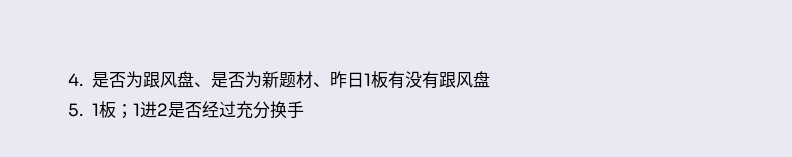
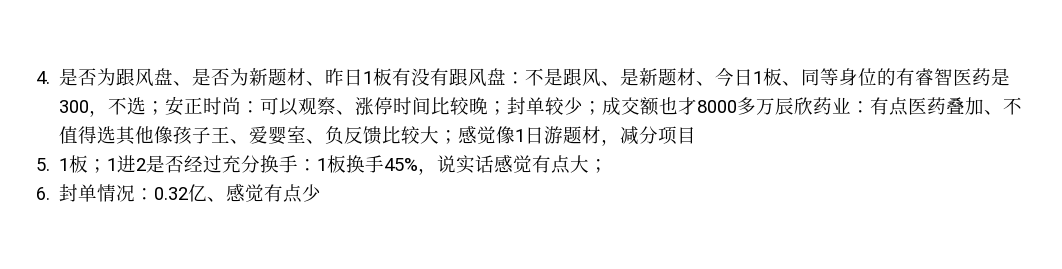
- 4.是否为跟风盘、是否为新题材、昨日1板有没有跟风盘
+ 4.是否为跟风盘、是否为新题材、昨日1板有没有跟风盘：不是跟风、是新题材、今日1板、同等身位的有睿智医药是300，不选；安正时尚：可以观察、涨停时间比较晚；封单较少；成交额也才8000多万辰欣药业：有点医药叠加、不值得选其他像孩子王、爱婴室、负反馈比较大；感觉像1日游题材，减分项目
- 5. 1板；1进2是否经过充分换手
+ 5. 1板；1进2是否经过充分换手：1板换手45%，说实话感觉有点大；
+ 6.封单情况：0.32亿、感觉有点少

